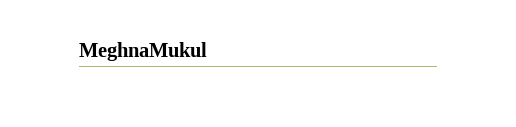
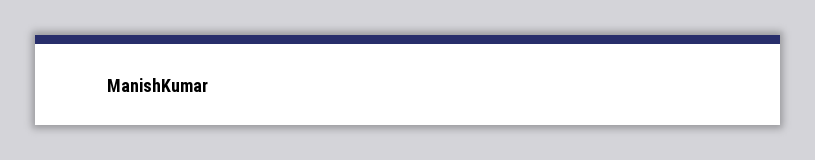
- MeghnaMukul
+ ManishKumar

